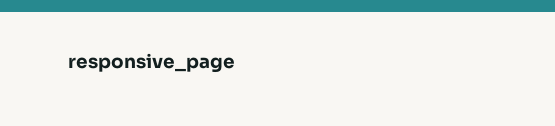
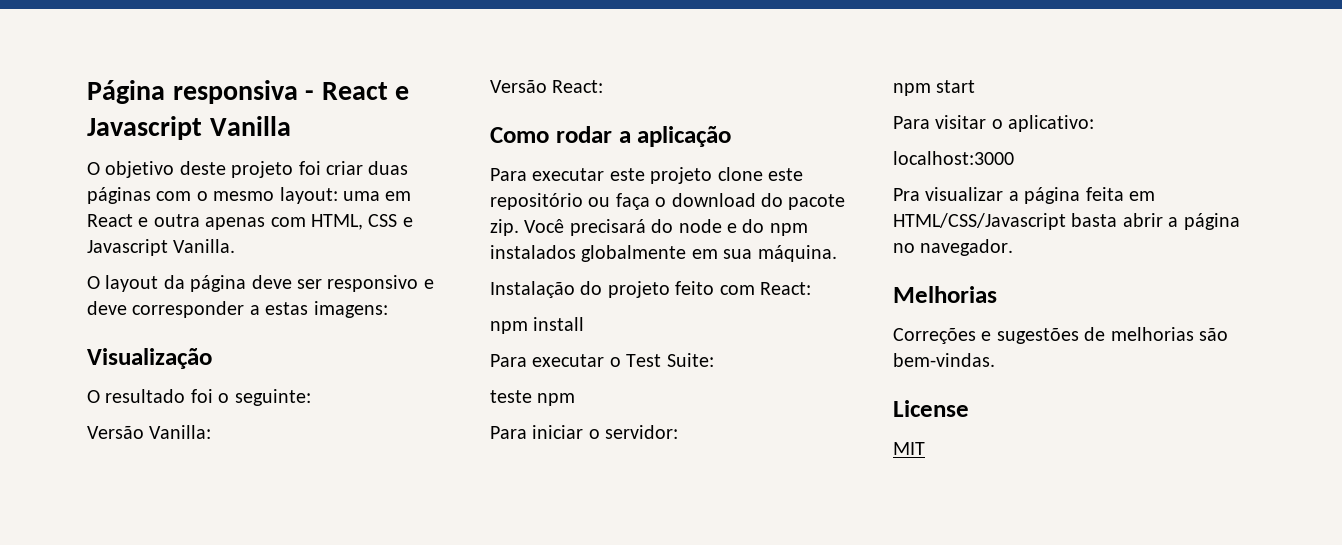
- responsive_page
+ Página responsiva - React e Javascript Vanilla
+ O objetivo deste projeto foi criar duas páginas com o mesmo layout: uma em React e outra apenas com HTML, CSS e Javascript Vanilla.
+ O layout da página deve ser responsivo e deve corresponder a estas imagens:
+ Visualização
+ O resultado foi o seguinte:
+ Versão Vanilla:
+ Versão React:
+ Como rodar a aplicação
+ Para executar este projeto clone este repositório ou faça o download do pacote zip. Você precisará do node e do npm instalados globalmente em sua máquina.
+ Instalação do projeto feito com React:
+ npm install
+ Para executar o Test Suite:
+ teste npm
+ Para iniciar o servidor:
+ npm start
+ Para visitar o aplicativo:
+ localhost:3000
+ Pra visualizar a página feita em HTML/CSS/Javascript basta abrir a página no navegador.
+ Melhorias
+ Correções e sugestões de melhorias são bem-vindas.
+ License
+ MIT

